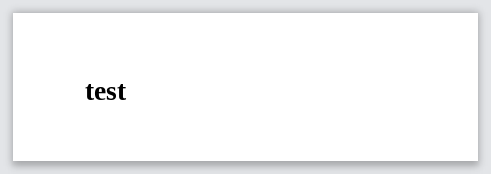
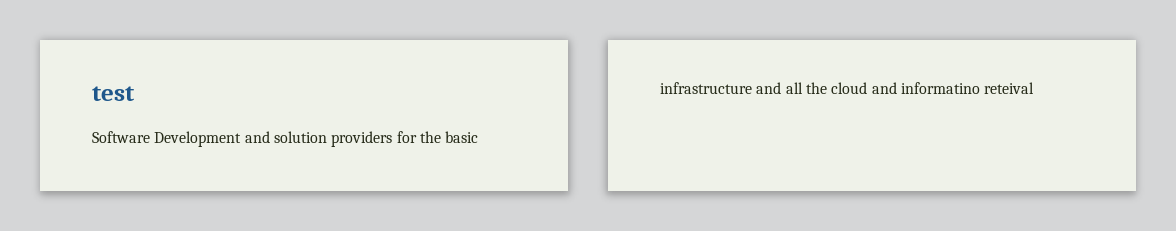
+ Software Development and solution providers for the basic infrastructure and all the cloud and informatino reteival

